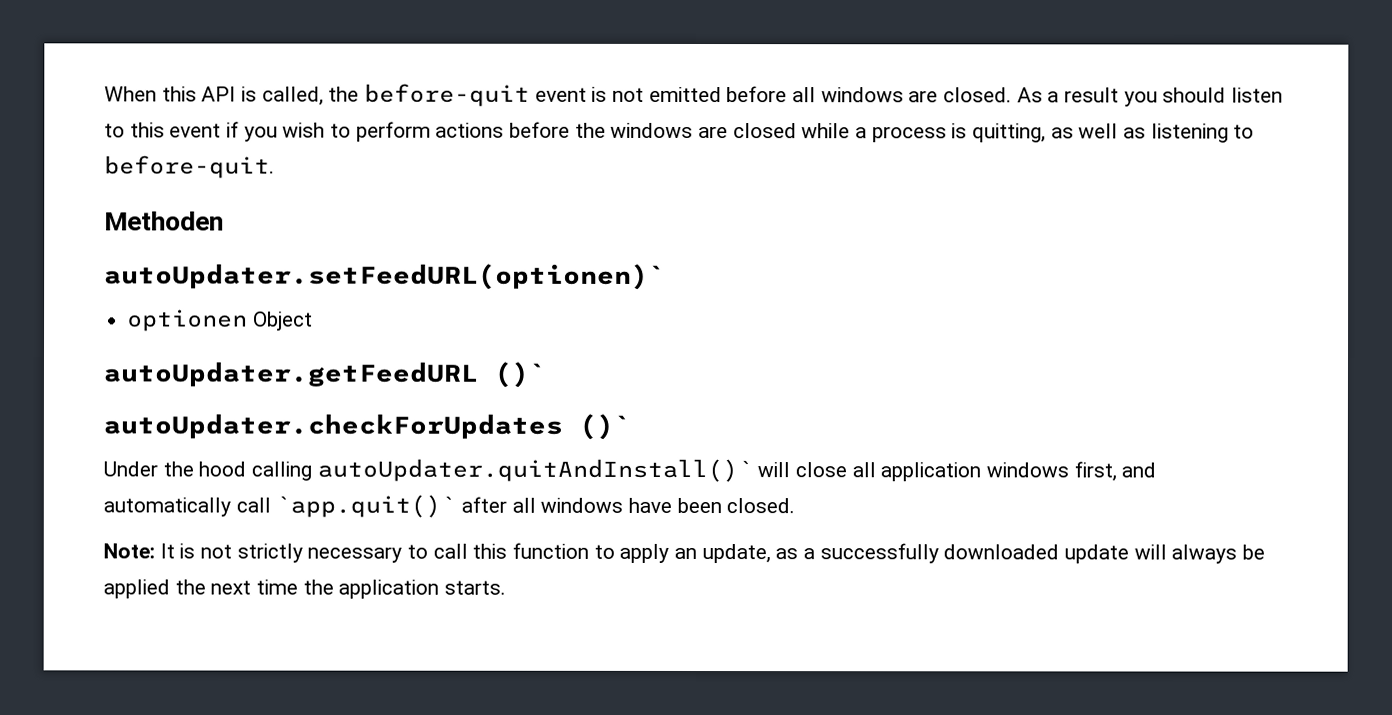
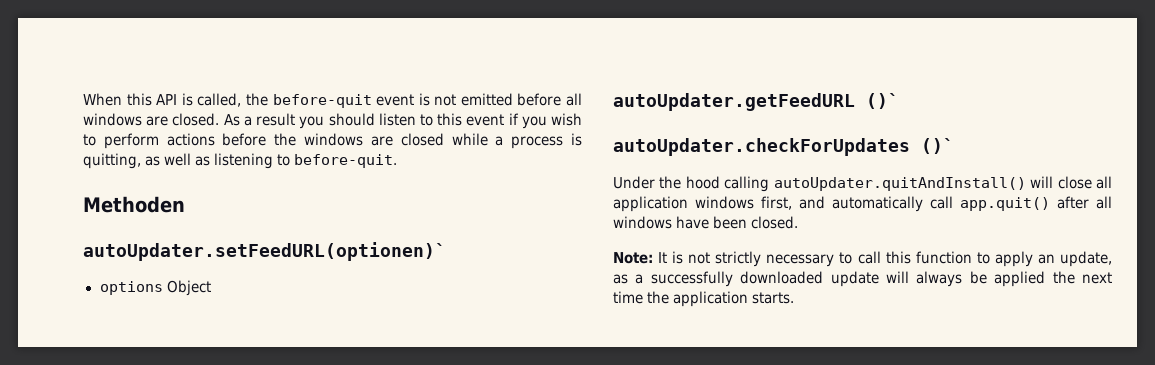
- optionen Object
+ options Object
- Under the hood calling autoUpdater.quitAndInstall()` will close all application windows first, and automatically call `app.quit()` after all windows have been closed.
+ Under the hood calling autoUpdater.quitAndInstall() will close all application windows first, and automatically call app.quit() after all windows have been closed.

